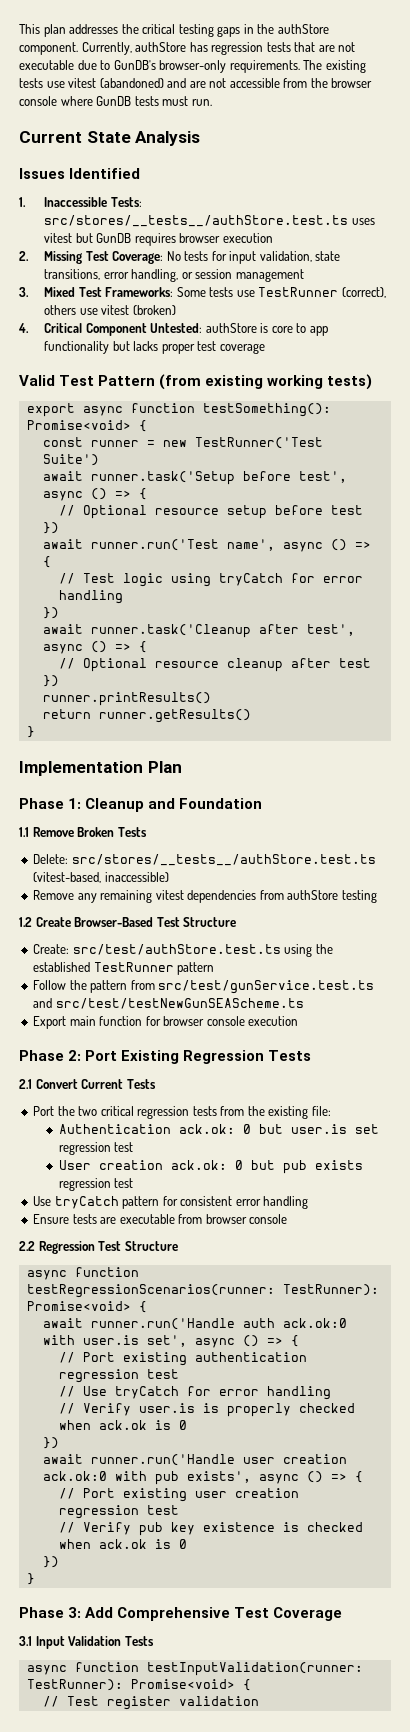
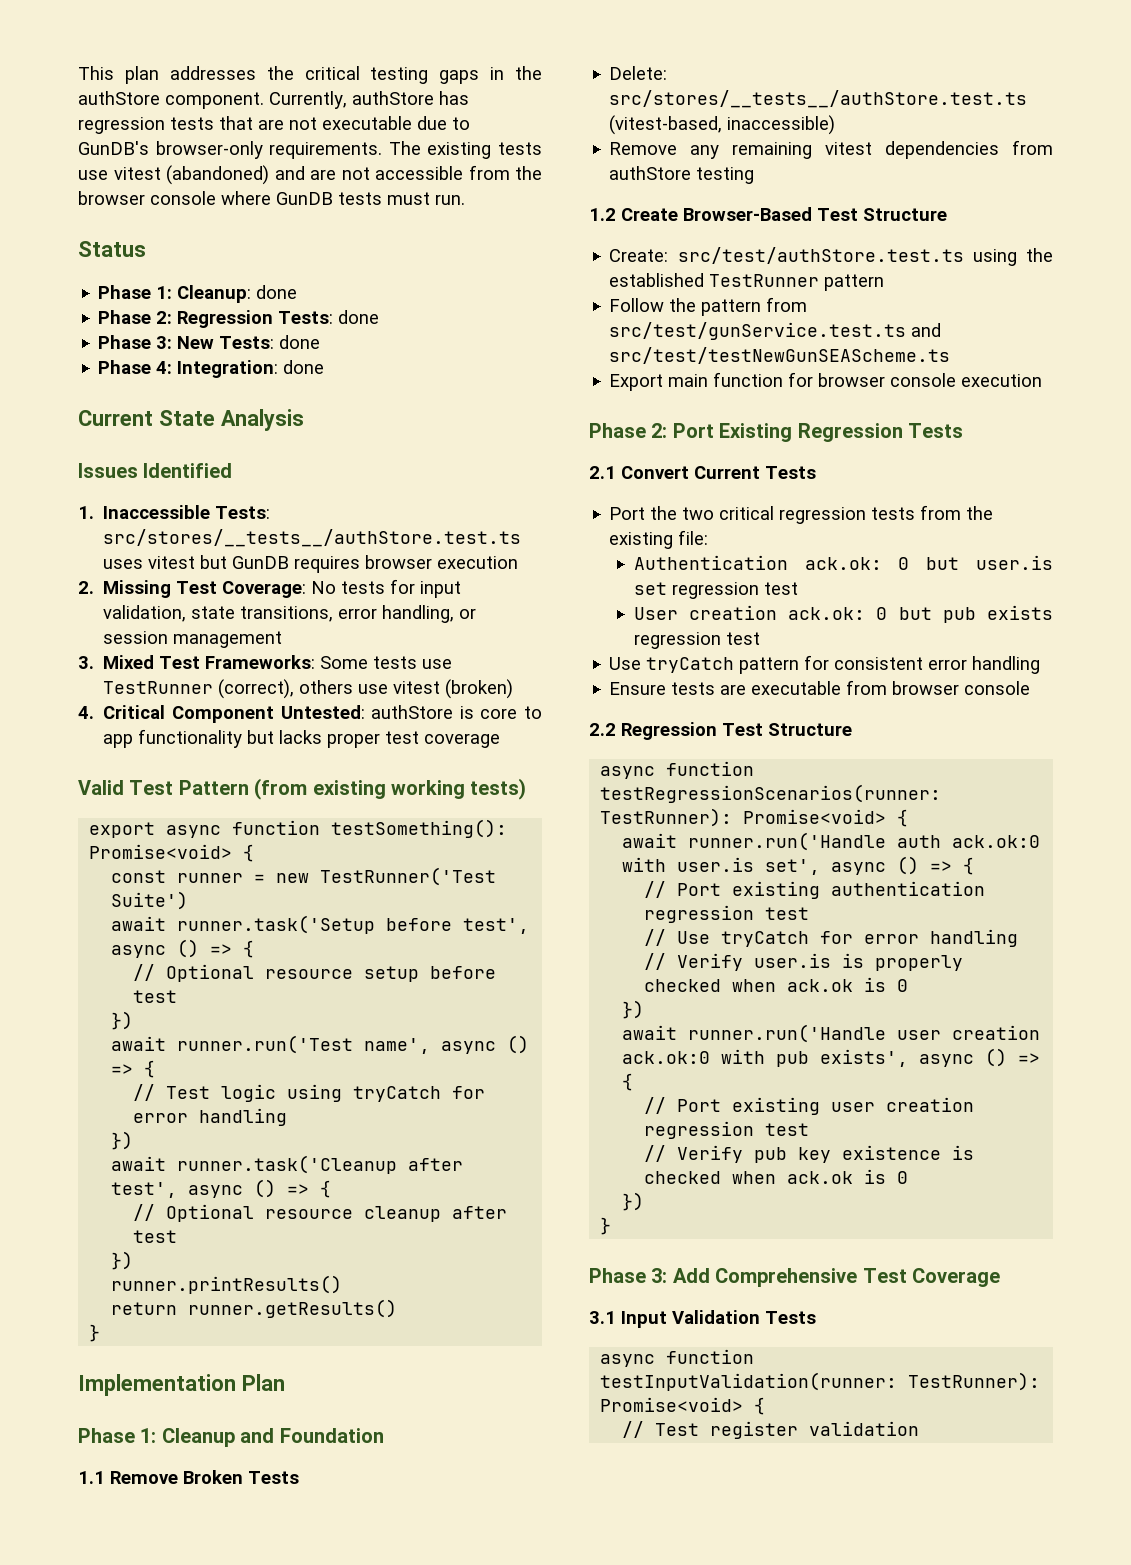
+ Status
+ Phase 1: Cleanup: done
+ Phase 2: Regression Tests: done
+ Phase 3: New Tests: done
+ Phase 4: Integration: done

